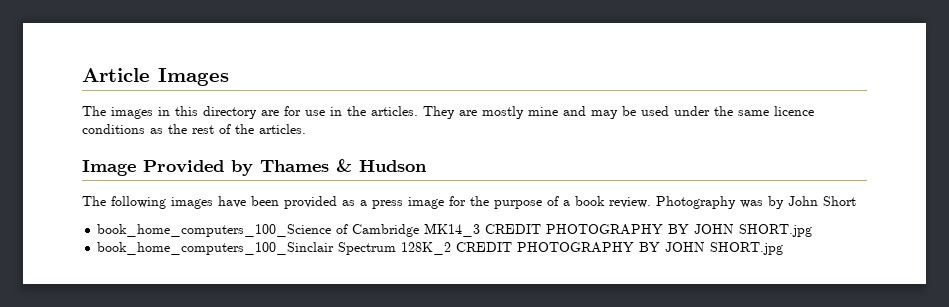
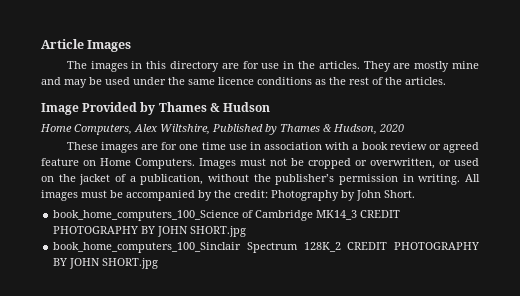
- The following images have been provided as a press image for the purpose of a book review. Photography was by John Short
+ Home Computers, Alex Wiltshire, Published by Thames & Hudson, 2020
+ These images are for one time use in association with a book review or agreed feature on Home Computers. Images must not be cropped or overwritten, or used on the jacket of a publication, without the publisher’s permission in writing. All images must be accompanied by the credit: Photography by John Short.

